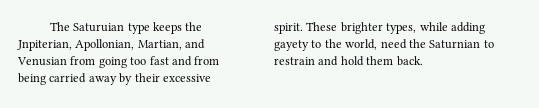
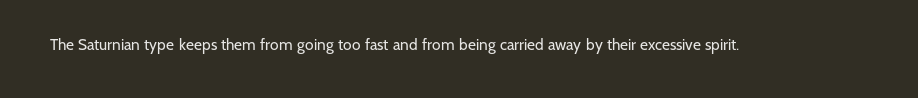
- The Saturuian type keeps the Jnpiterian, Apollonian, Martian, and Venusian from going too fast and from being carried away by their excessive spirit. These brighter types, while adding gayety to the world, need the Saturnian to restrain and hold them back.
+ The Saturnian type keeps them from going too fast and from being carried away by their excessive spirit.

